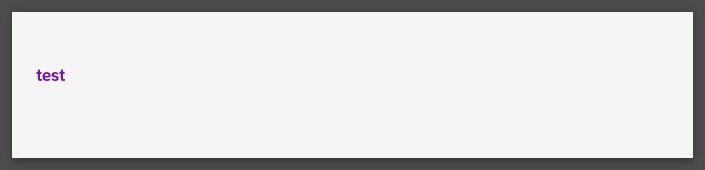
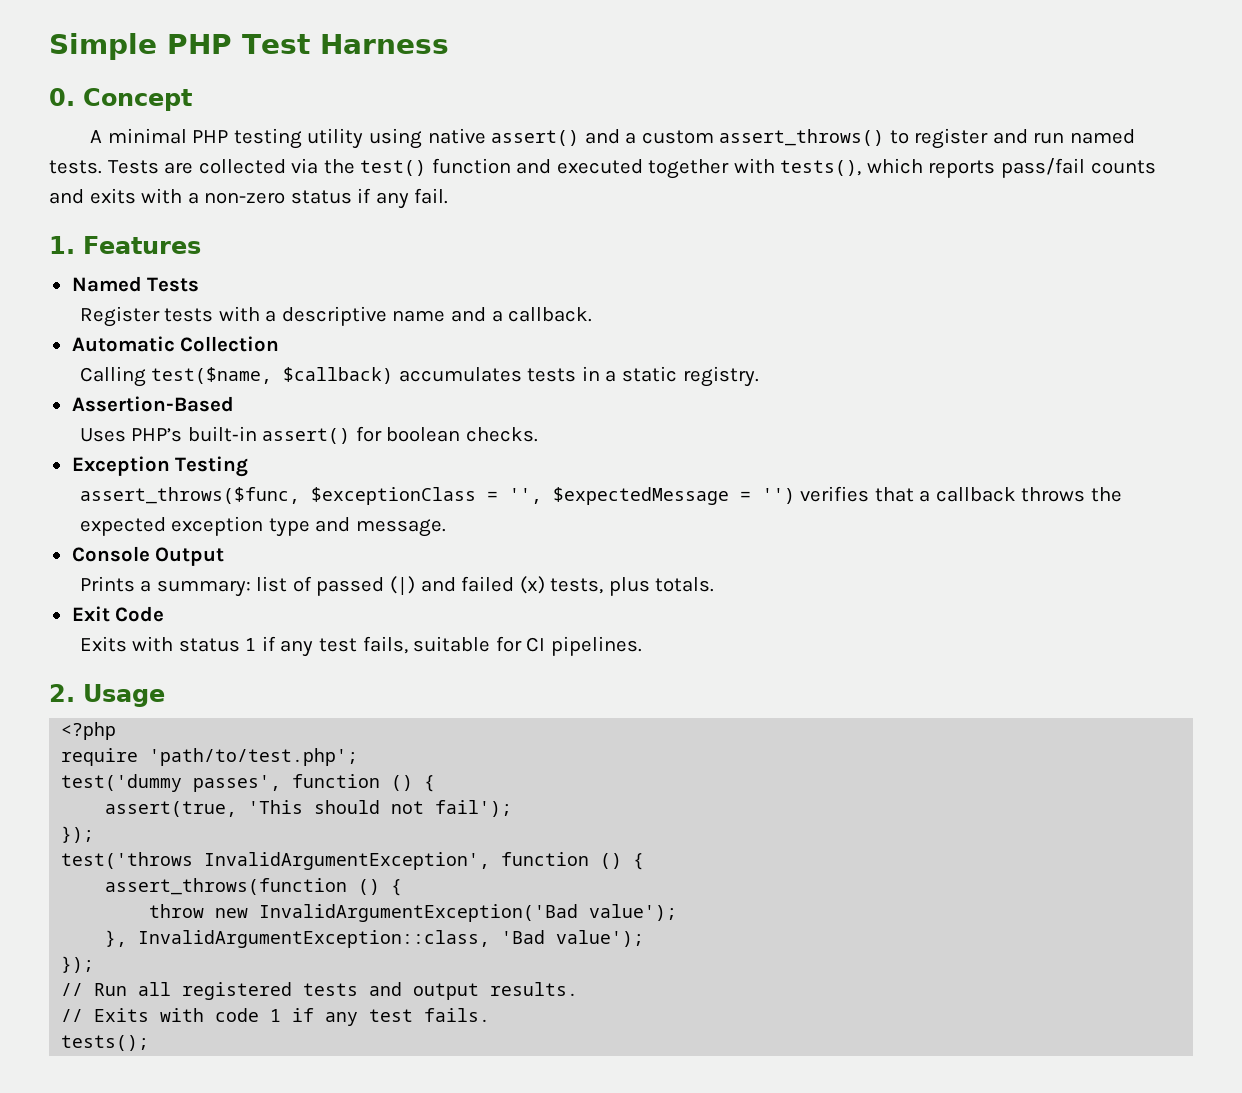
- test
+ Simple PHP Test Harness
+ 0. Concept
+ A minimal PHP testing utility using native assert() and a custom assert_throws() to register and run named tests. Tests are collected via the test() function and executed together with tests(), which reports pass/fail counts and exits with a non-zero status if any fail.
+ 1. Features
+ Named Tests
+ Register tests with a descriptive name and a callback.
+ Automatic Collection
+ Calling test($name, $callback) accumulates tests in a static registry.
+ Assertion-Based
+ Uses PHP’s built‑in assert() for boolean checks.
+ Exception Testing
+ assert_throws($func, $exceptionClass = '', $expectedMessage = '') verifies that a callback throws the expected exception type and message.
+ Console Output
+ Prints a summary: list of passed (|) and failed (x) tests, plus totals.
+ Exit Code
+ Exits with status 1 if any test fails, suitable for CI pipelines.
+ 2. Usage
+ <?php
+ require 'path/to/test.php';
+ test('dummy passes', function () {
+ assert(true, 'This should not fail');
+ });
+ test('throws InvalidArgumentException', function () {
+ assert_throws(function () {
+ throw new InvalidArgumentException('Bad value');
+ }, InvalidArgumentException::class, 'Bad value');
+ });
+ // Run all registered tests and output results.
+ // Exits with code 1 if any test fails.
+ tests();

